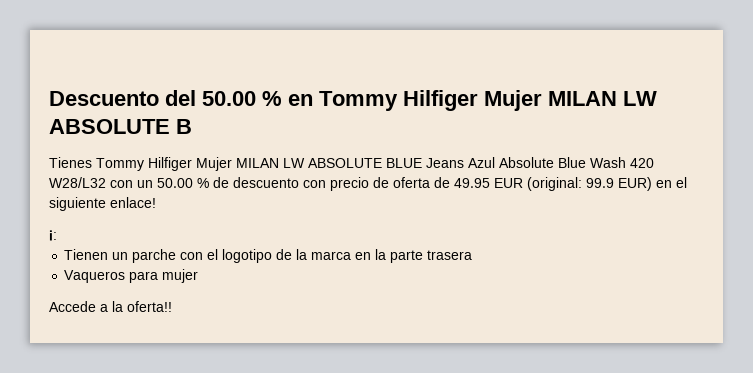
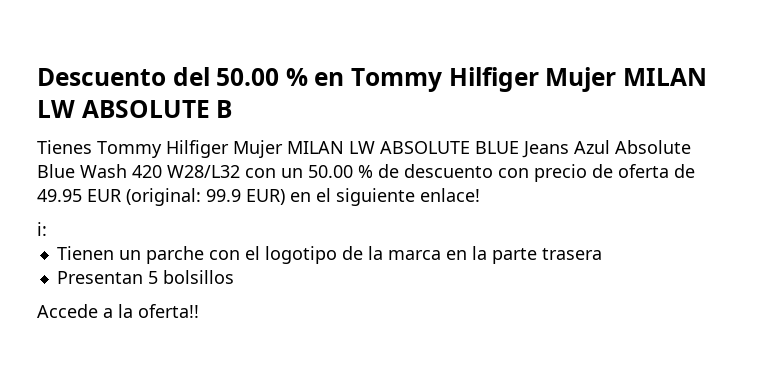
- Vaqueros para mujer
+ Presentan 5 bolsillos

